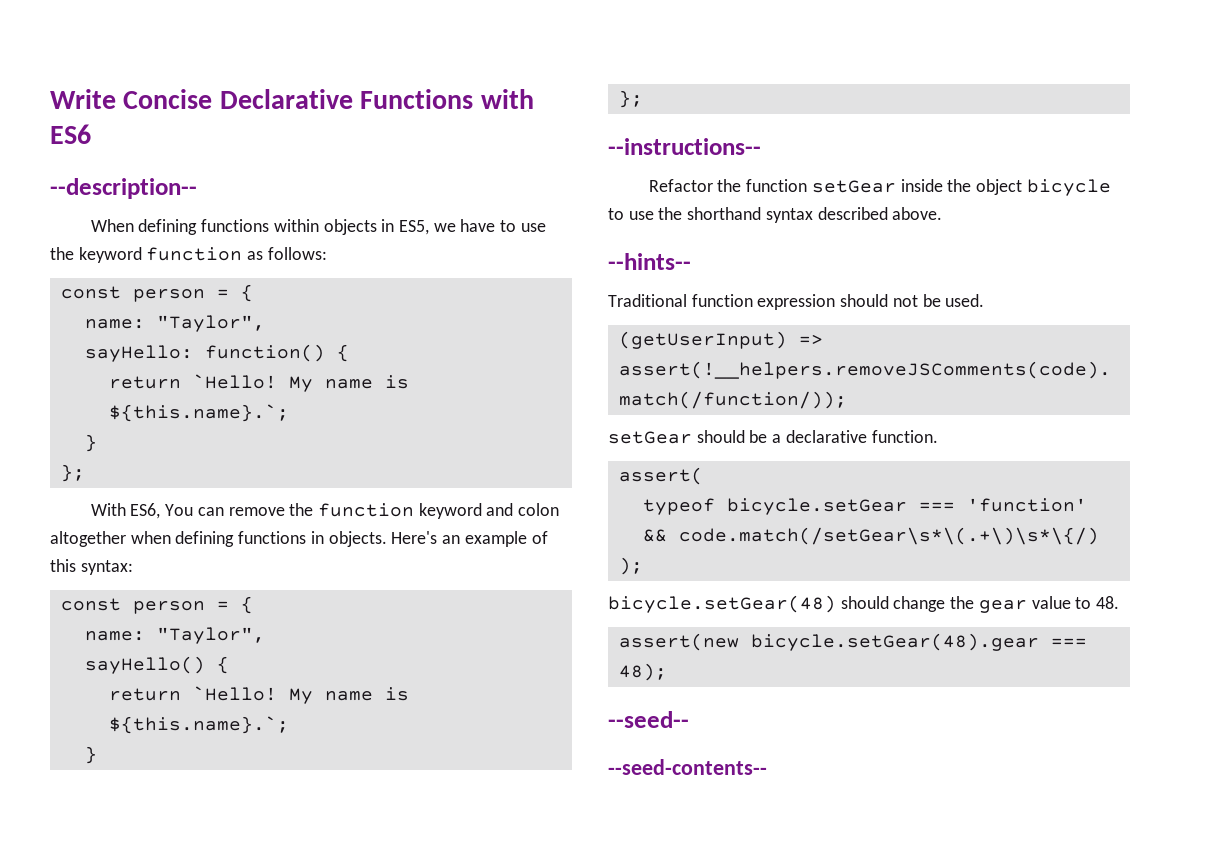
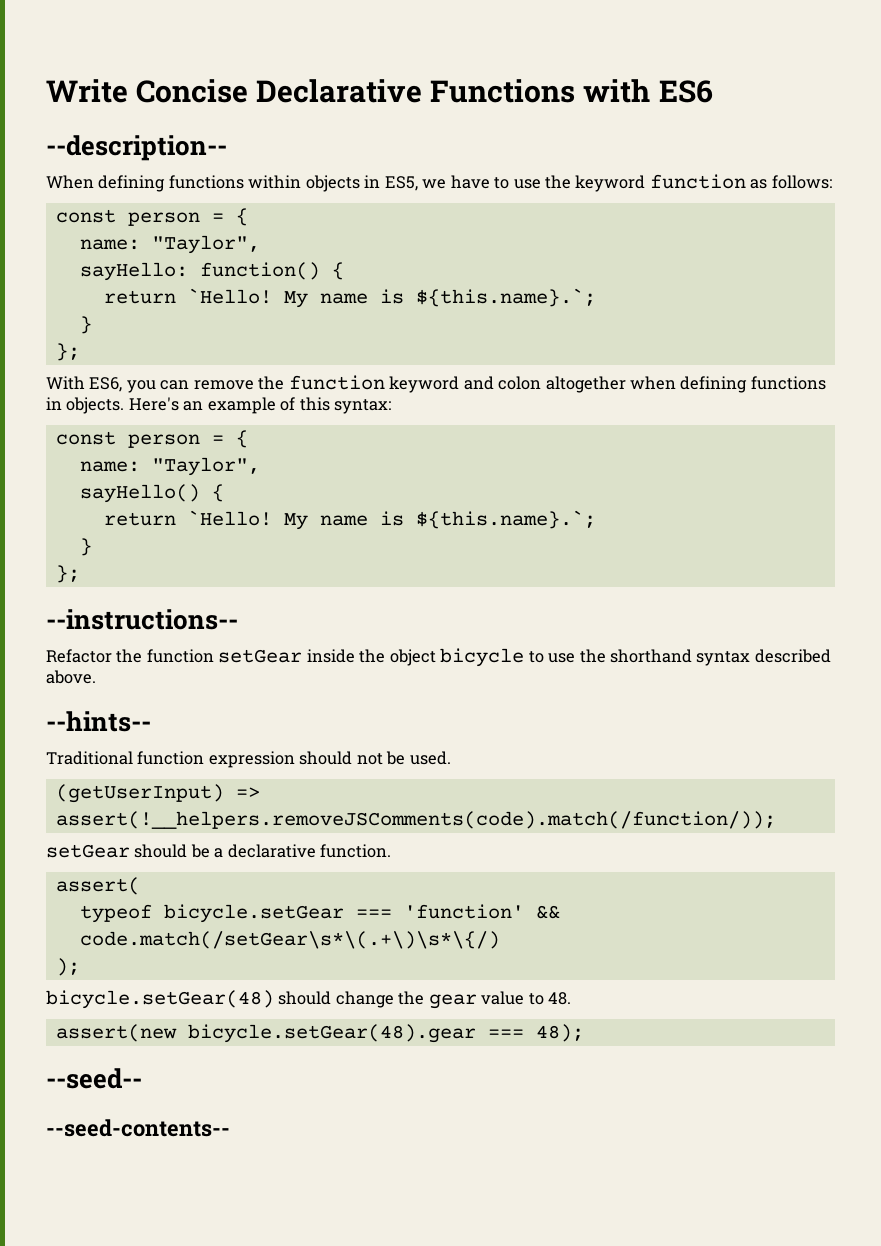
- With ES6, You can remove the function keyword and colon altogether when defining functions in objects.
+ With ES6, you can remove the function keyword and colon altogether when defining functions in objects.

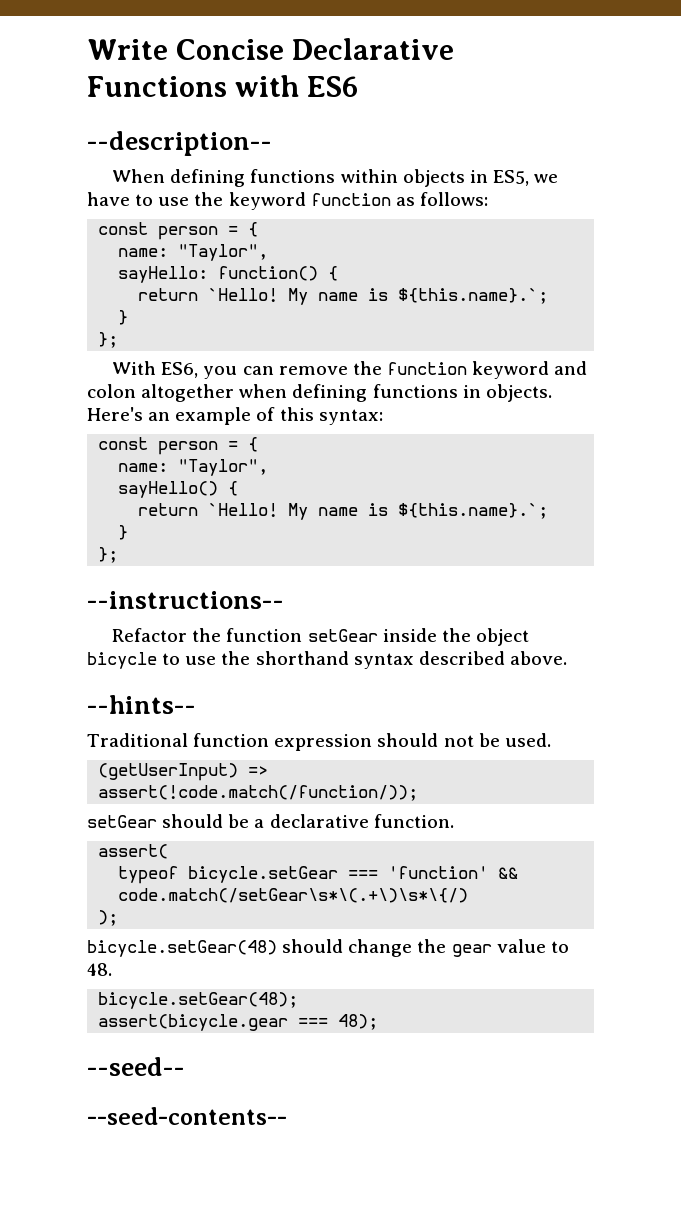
- (getUserInput) => assert(!__helpers.removeJSComments(code).match(/function/));
+ (getUserInput) => assert(!code.match(/function/));
- assert(new bicycle.setGear(48).gear === 48);
+ bicycle.setGear(48);
+ assert(bicycle.gear === 48);

